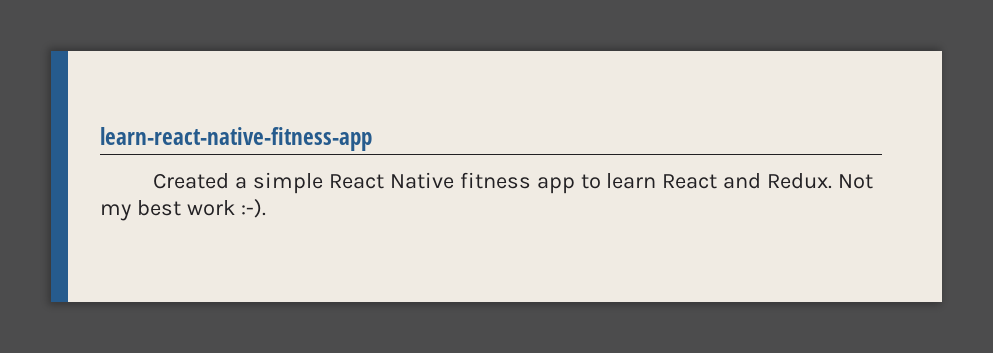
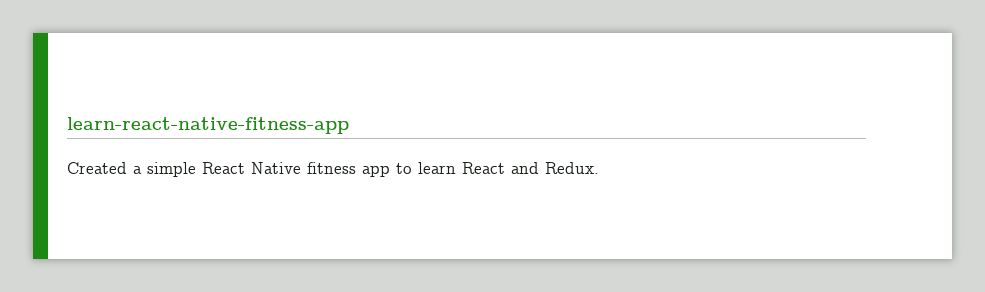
- Not my best work :-).

